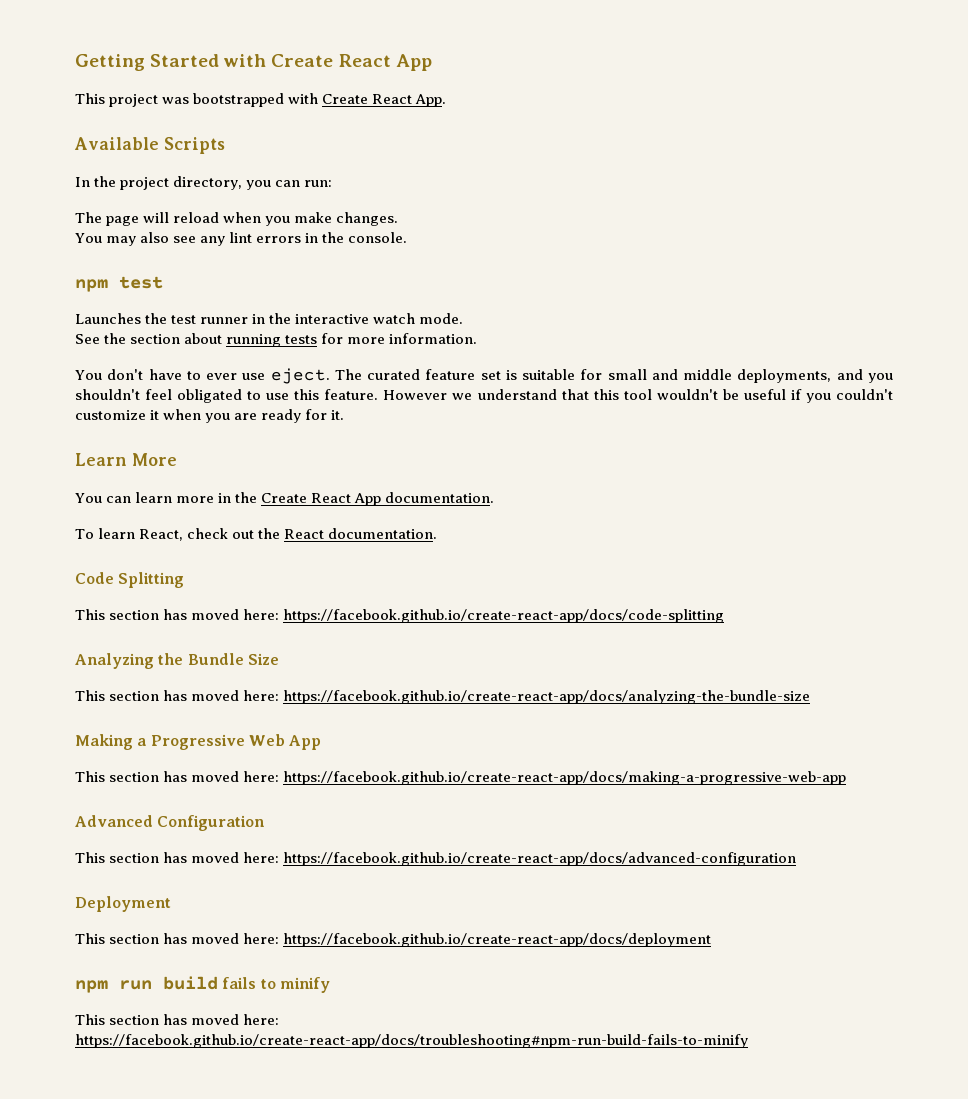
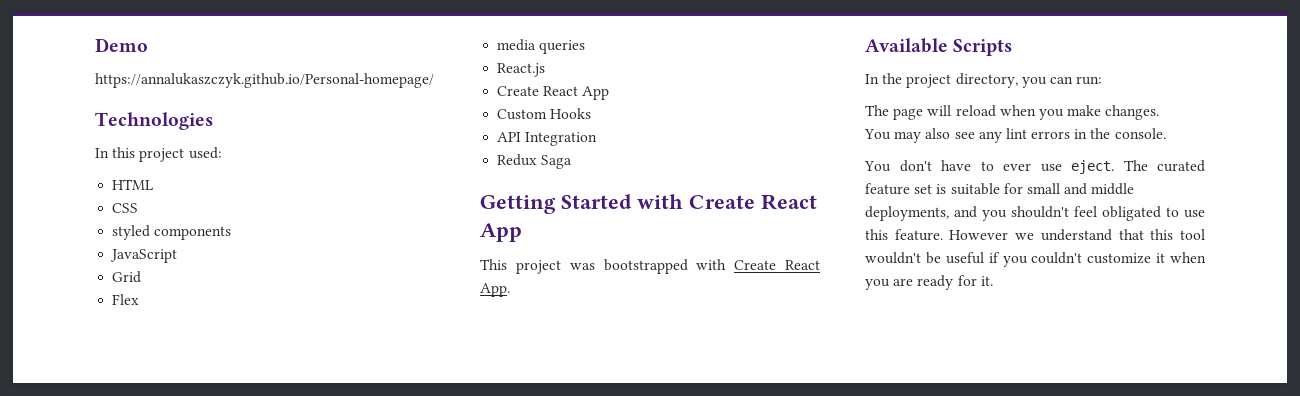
+ Demo
+ https://annalukaszczyk.github.io/Personal-homepage/
+ Technologies
+ In this project used:
+ HTML
+ CSS
+ styled components
+ JavaScript
+ Grid
+ Flex
+ media queries
+ React.js
+ Create React App
+ Custom Hooks
+ API Integration
+ Redux Saga
- npm test
- Launches the test runner in the interactive watch mode.
- See the section about running tests for more information.
- Learn More
- You can learn more in the Create React App documentation.
- To learn React, check out the React documentation.
- Code Splitting
- This section has moved here: https://facebook.github.io/create-react-app/docs/code-splitting
- Analyzing the Bundle Size
- This section has moved here: https://facebook.github.io/create-react-app/docs/analyzing-the-bundle-size
- Making a Progressive Web App
- This section has moved here: https://facebook.github.io/create-react-app/docs/making-a-progressive-web-app
- Advanced Configuration
- This section has moved here: https://facebook.github.io/create-react-app/docs/advanced-configuration
- Deployment
- This section has moved here: https://facebook.github.io/create-react-app/docs/deployment
- npm run build fails to minify
- This section has moved here: https://facebook.github.io/create-react-app/docs/troubleshooting#npm-run-build-fails-to-minify

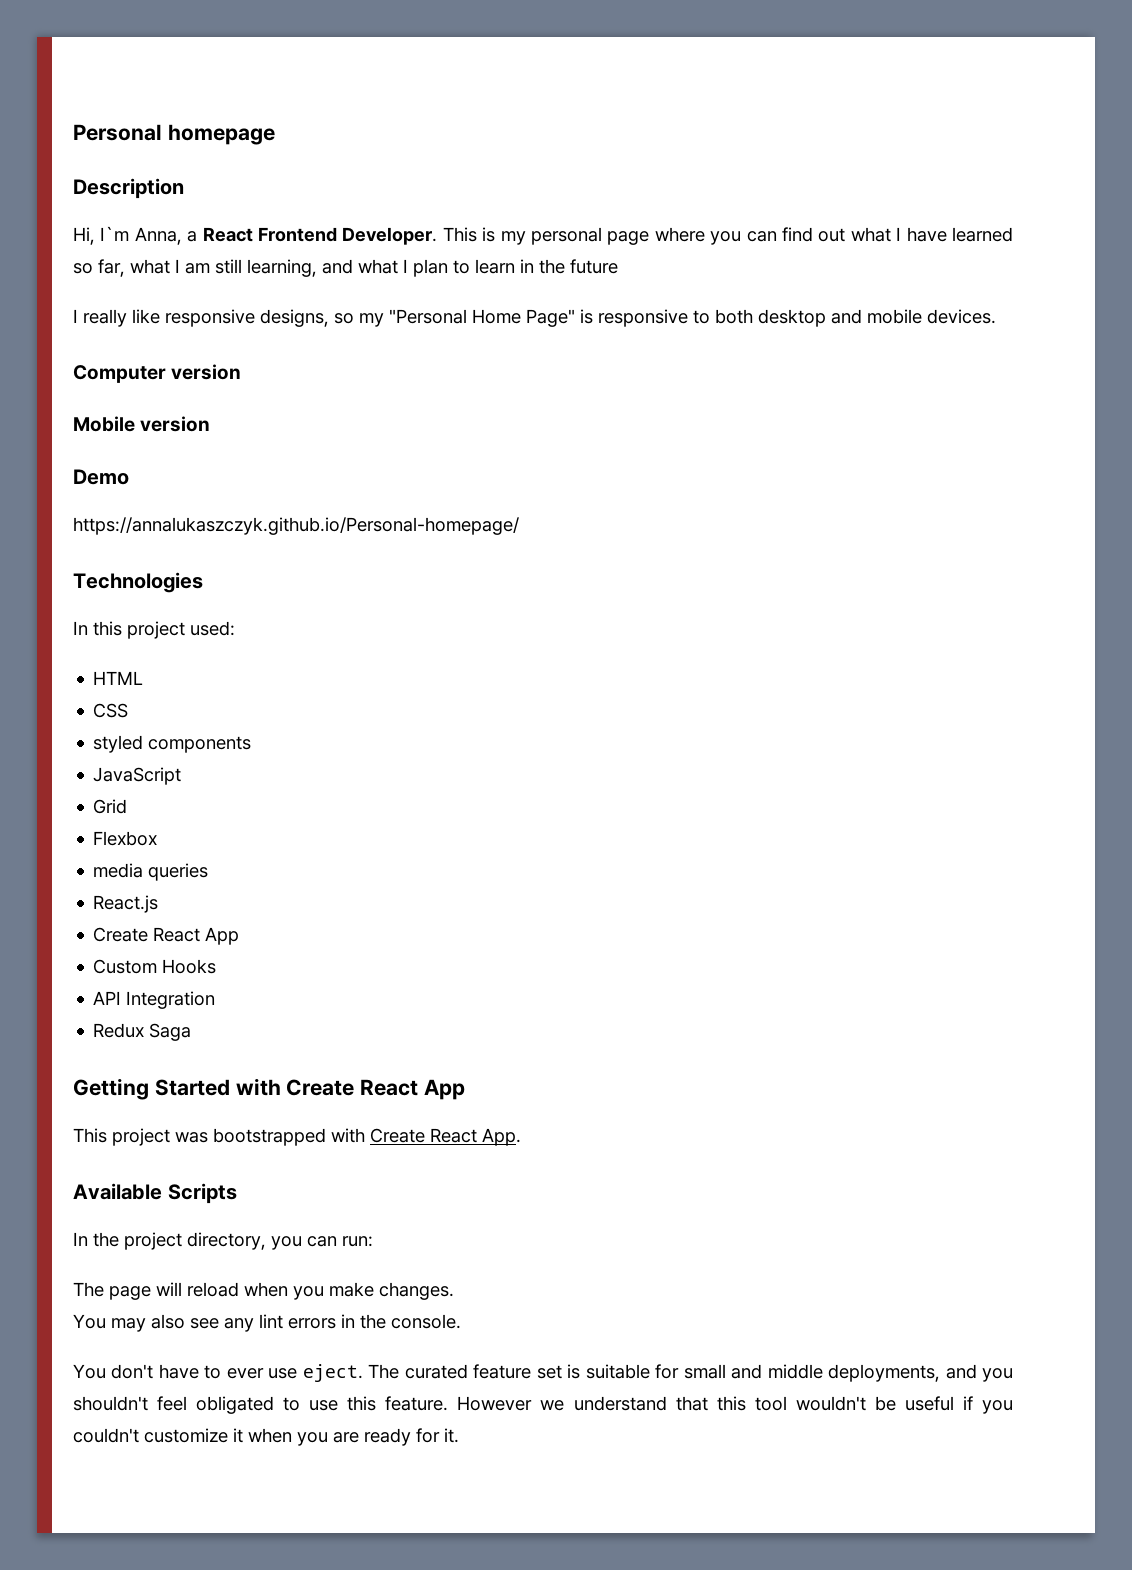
+ Personal homepage
+ Description
+ Hi, I`m Anna, a React Frontend Developer. This is my personal page where you can find out what I have learned so far, what I am still learning, and what I plan to learn in the future
+ I really like responsive designs, so my "Personal Home Page" is responsive to both desktop and mobile devices.
+ Computer version
+ Mobile version
- Flex
+ Flexbox

